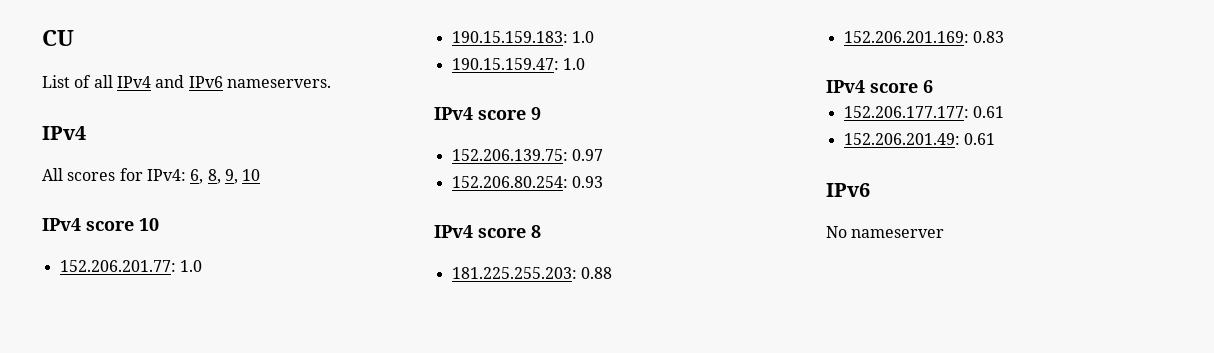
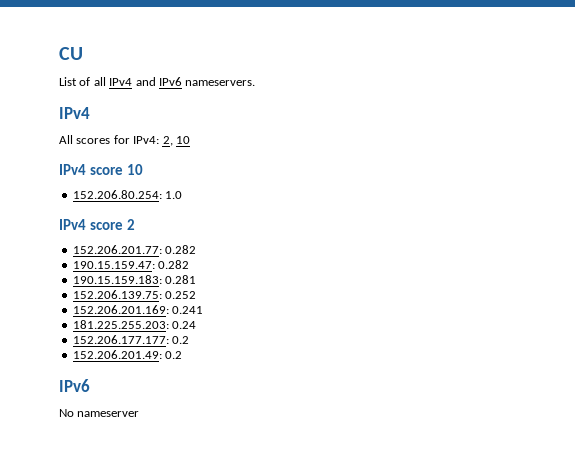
- All scores for IPv4: 6, 8, 9, 10
+ All scores for IPv4: 2, 10
- 152.206.201.77: 1.0
- 190.15.159.183: 1.0
- 190.15.159.47: 1.0
- IPv4 score 9
- 152.206.139.75: 0.97
- 152.206.80.254: 0.93
- IPv4 score 8
- 181.225.255.203: 0.88
- 152.206.201.169: 0.83
- IPv4 score 6
+ 152.206.80.254: 1.0
+ IPv4 score 2
+ 152.206.201.77: 0.282
+ 190.15.159.47: 0.282
+ 190.15.159.183: 0.281
+ 152.206.139.75: 0.252
+ 152.206.201.169: 0.241
+ 181.225.255.203: 0.24
- 152.206.177.177: 0.61
+ 152.206.177.177: 0.2
- 152.206.201.49: 0.61
+ 152.206.201.49: 0.2

